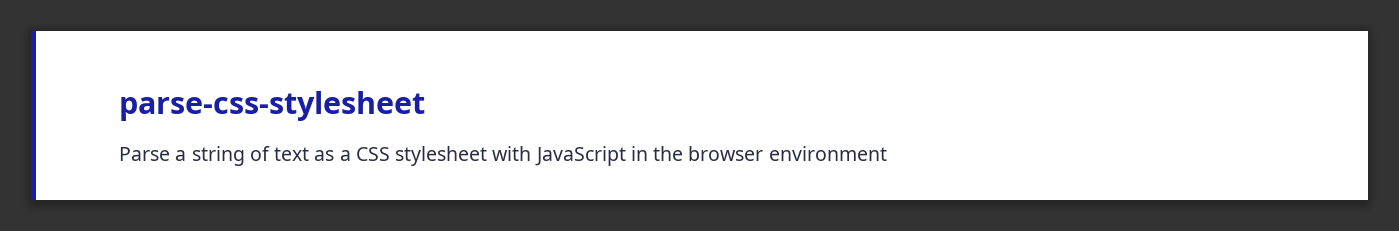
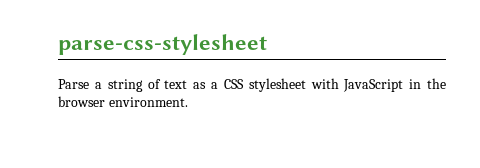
- Parse a string of text as a CSS stylesheet with JavaScript in the browser environment
+ Parse a string of text as a CSS stylesheet with JavaScript in the browser environment.

